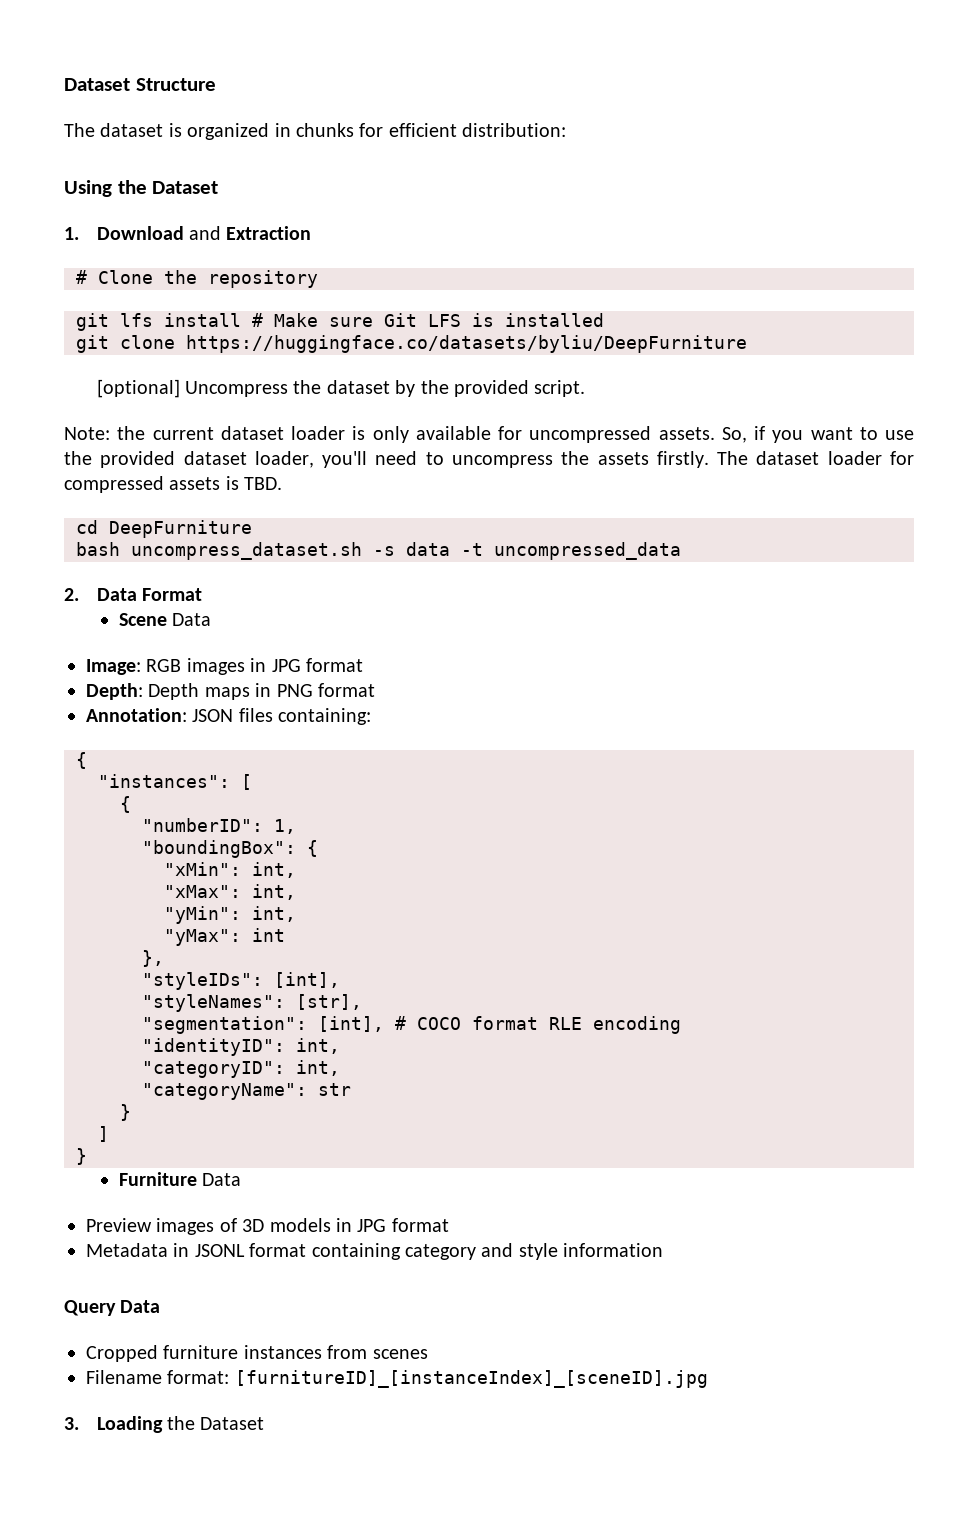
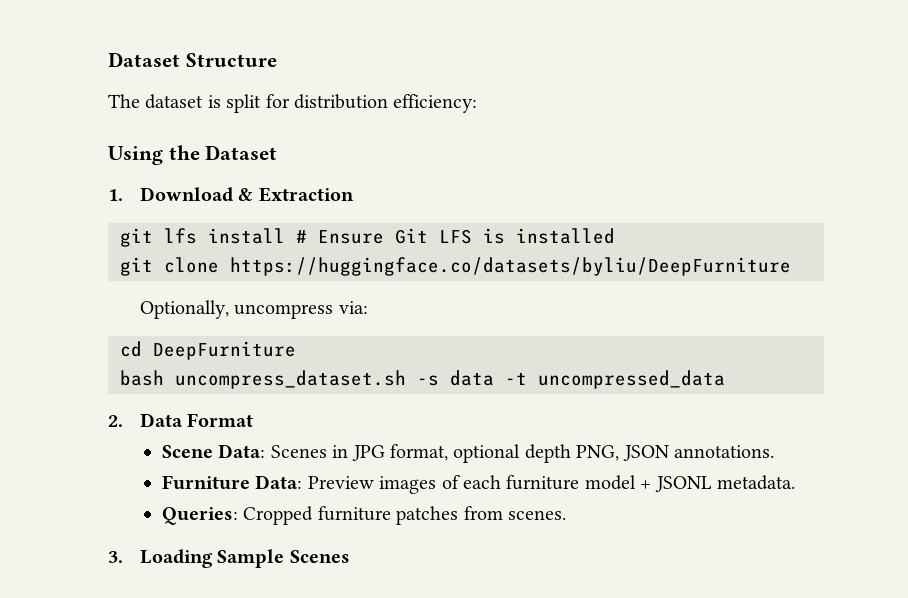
- The dataset is organized in chunks for efficient distribution:
+ The dataset is split for distribution efficiency:
- 1. Download and Extraction
+ 1. Download & Extraction
- # Clone the repository
- git lfs install # Make sure Git LFS is installed
+ git lfs install # Ensure Git LFS is installed
- [optional] Uncompress the dataset by the provided script.
- Note: the current dataset loader is only available for uncompressed assets. So, if you want to use the provided dataset loader, you'll need to uncompress the assets firstly. The dataset loader for compressed assets is TBD.
+ Optionally, uncompress via:
- Scene Data
- Image: RGB images in JPG format
- Depth: Depth maps in PNG format
- Annotation: JSON files containing:
- {
- "instances": [
- {
- "numberID": 1,
- "boundingBox": {
- "xMin": int,
- "xMax": int,
- "yMin": int,
- "yMax": int
- },
- "styleIDs": [int],
- "styleNames": [str],
- "segmentation": [int], # COCO format RLE encoding
- "identityID": int,
- "categoryID": int,
- "categoryName": str
- }
- ]
- }
+ Scene Data: Scenes in JPG format, optional depth PNG, JSON annotations.
- Furniture Data
- Preview images of 3D models in JPG format
- Metadata in JSONL format containing category and style information
- Query Data
- Cropped furniture instances from scenes
- Filename format: [furnitureID]_[instanceIndex]_[sceneID].jpg
+ Furniture Data: Preview images of each furniture model + JSONL metadata.
+ Queries: Cropped furniture patches from scenes.
- 3. Loading the Dataset
+ 3. Loading Sample Scenes

